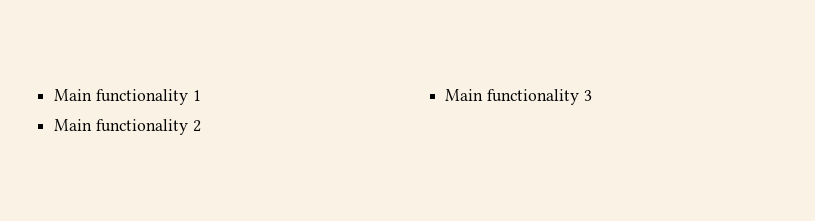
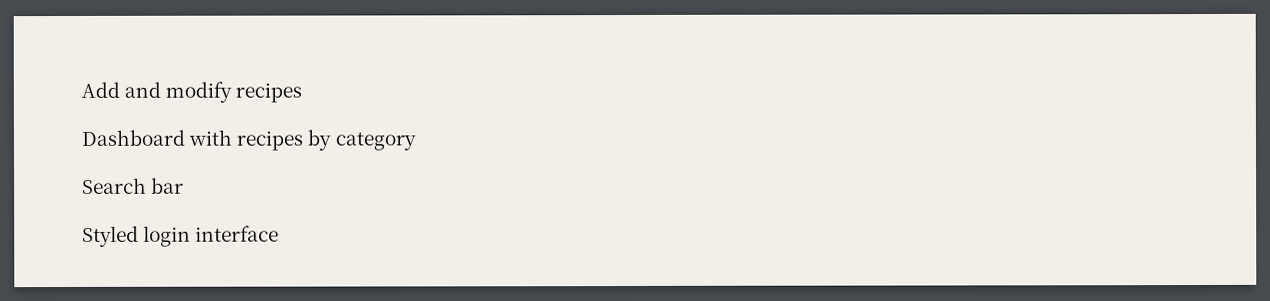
- Main functionality 1
- Main functionality 2
- Main functionality 3
+ Add and modify recipes
+ Dashboard with recipes by category
+ Search bar
+ Styled login interface

